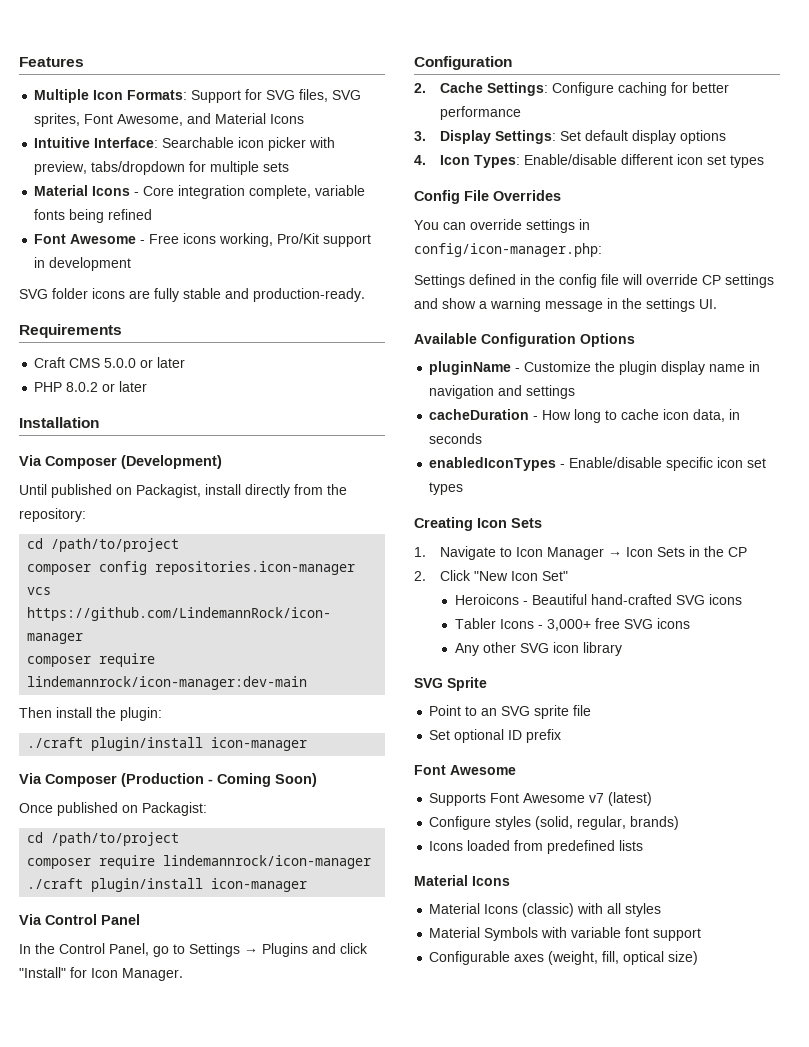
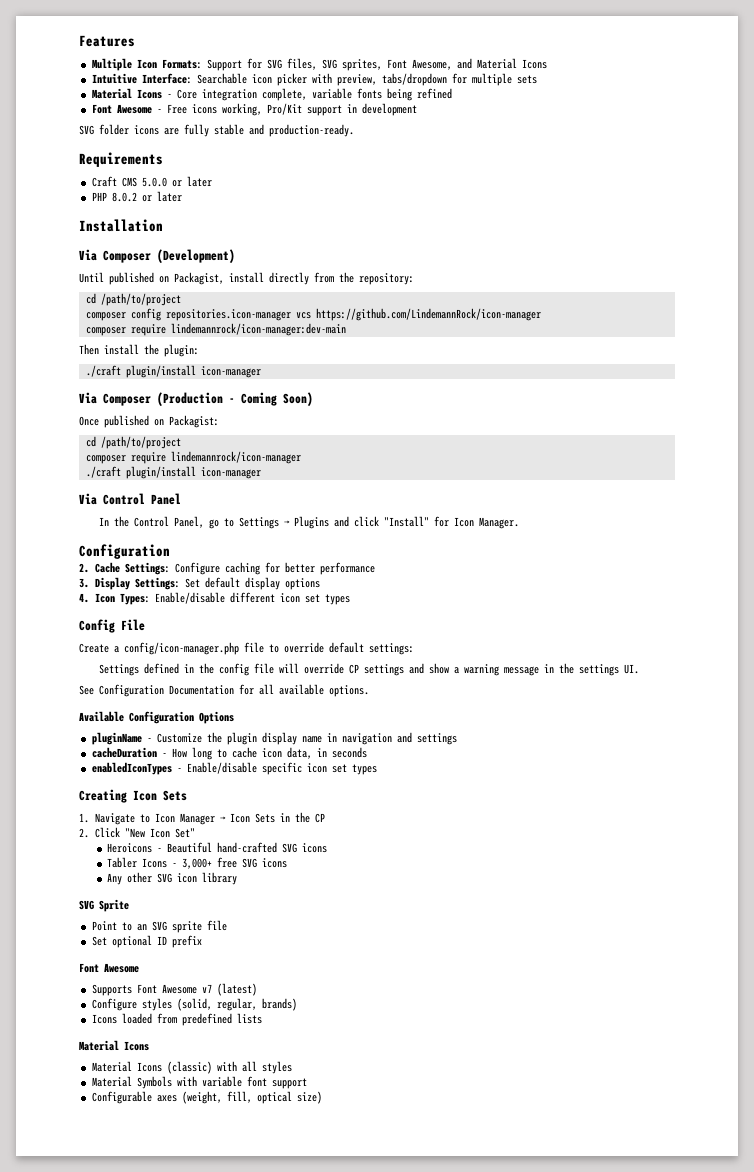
- Config File Overrides
- You can override settings in config/icon-manager.php:
+ Config File
+ Create a config/icon-manager.php file to override default settings:
+ See Configuration Documentation for all available options.

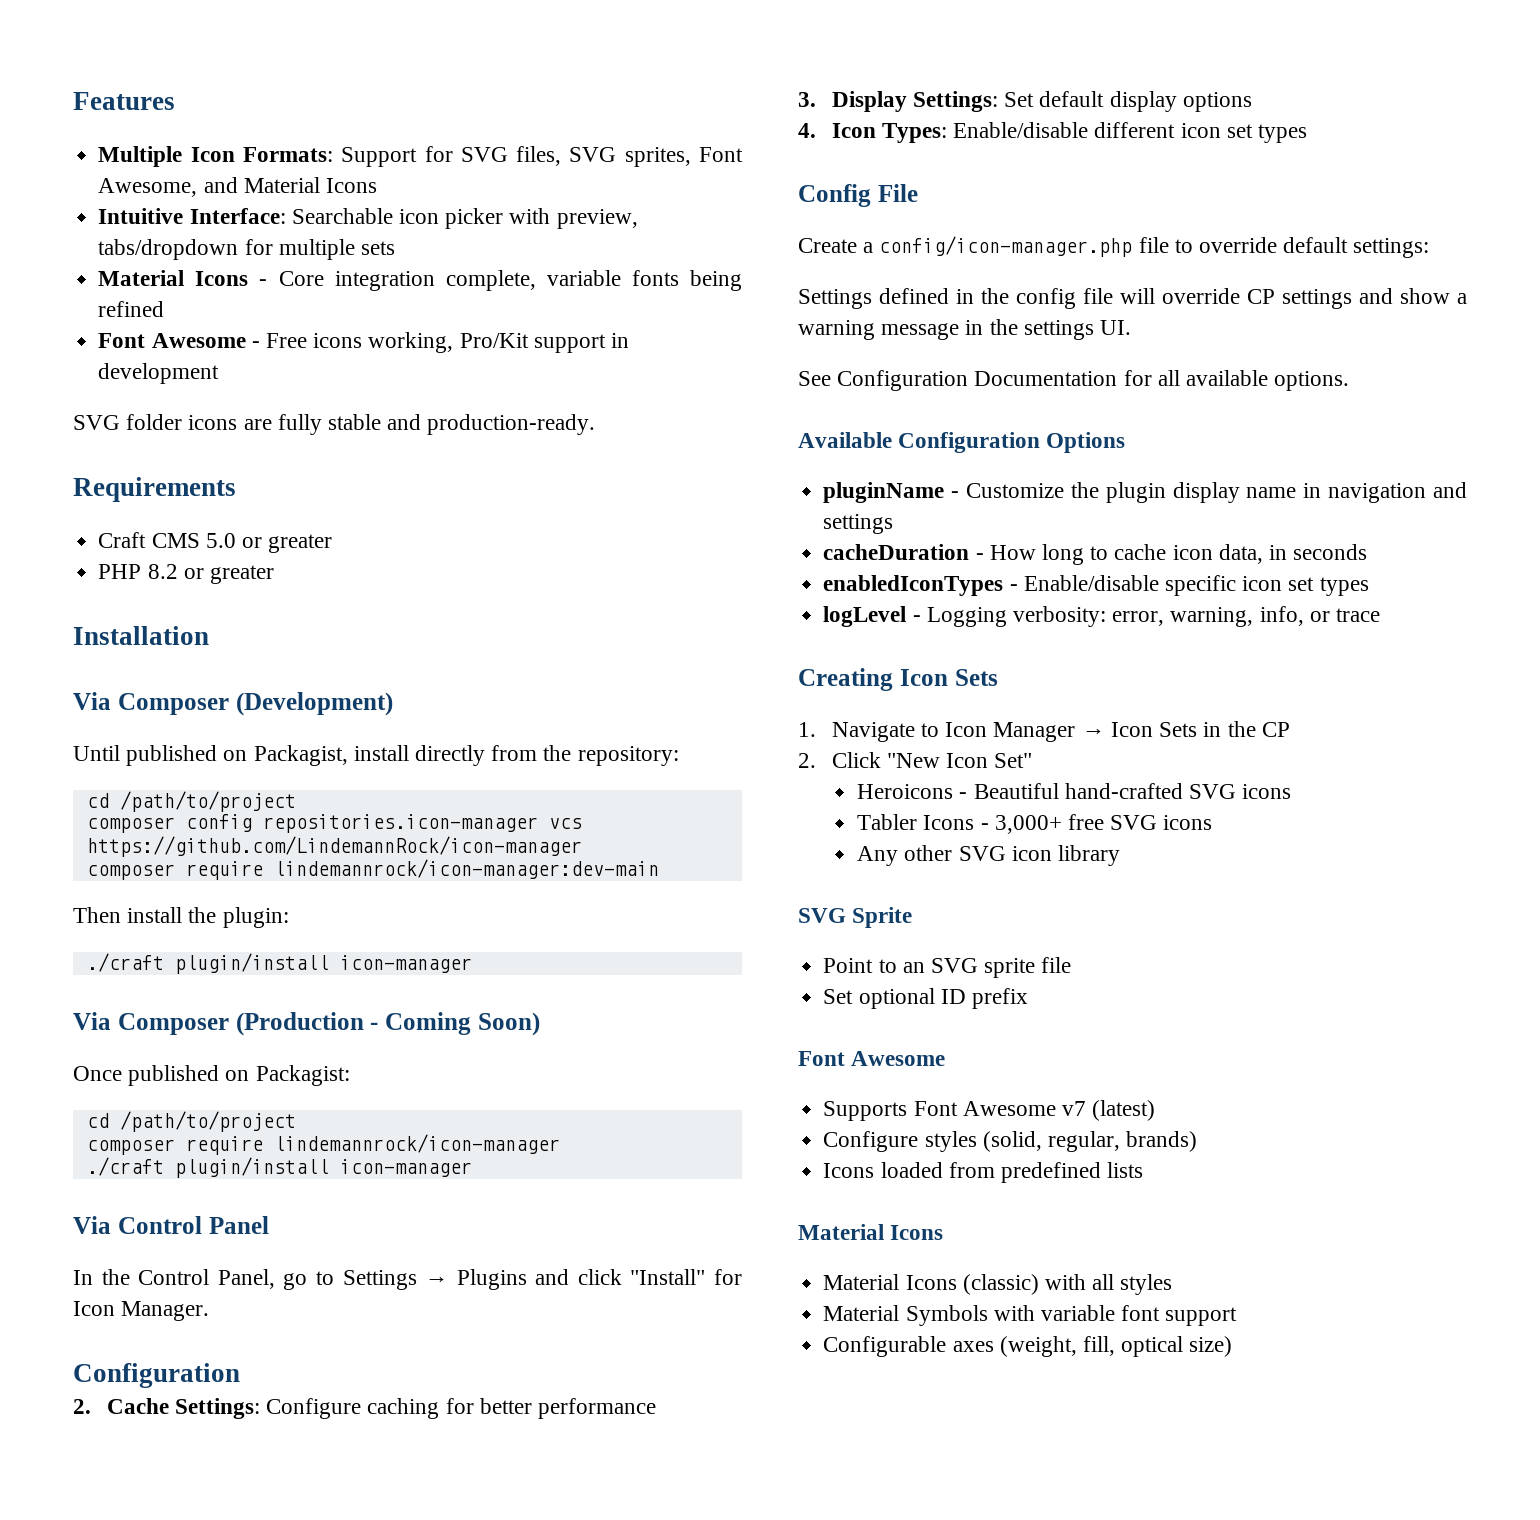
- Craft CMS 5.0.0 or later
- PHP 8.0.2 or later
+ Craft CMS 5.0 or greater
+ PHP 8.2 or greater
+ logLevel - Logging verbosity: error, warning, info, or trace

